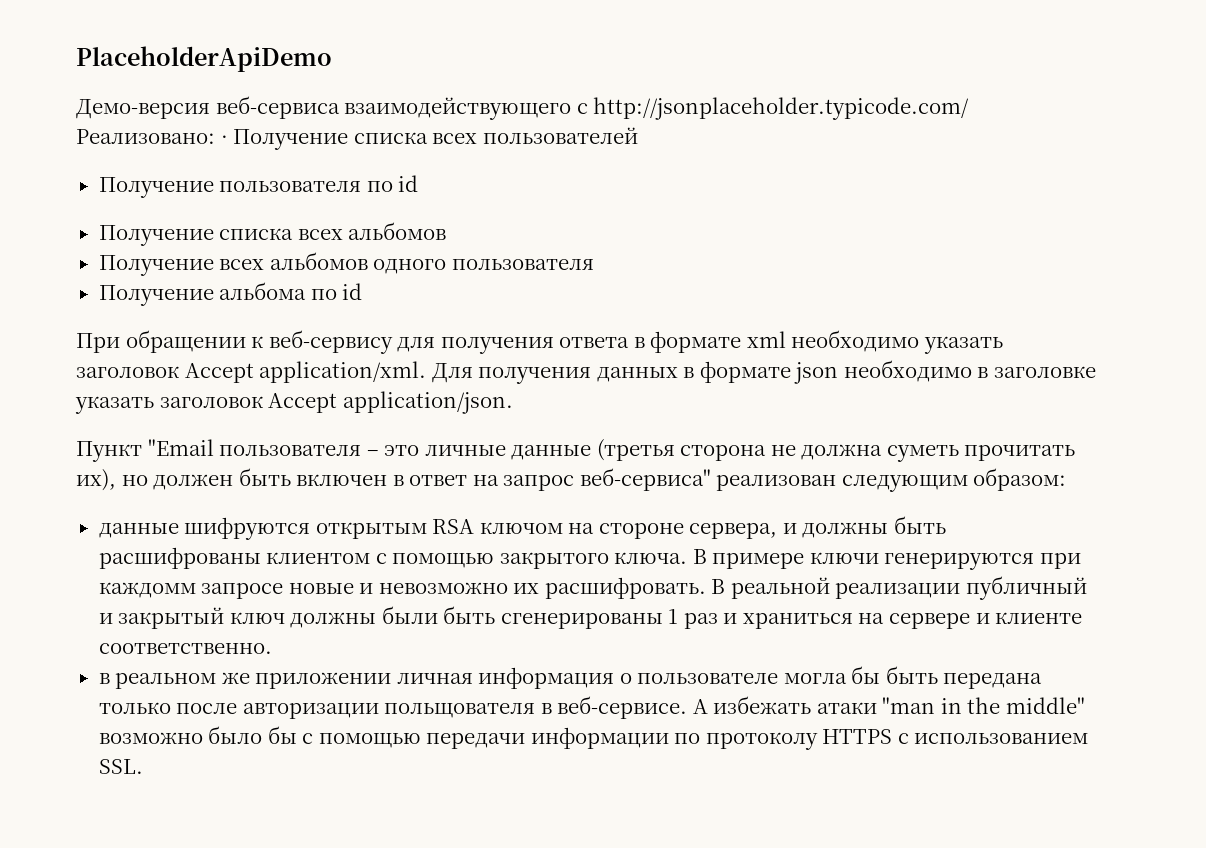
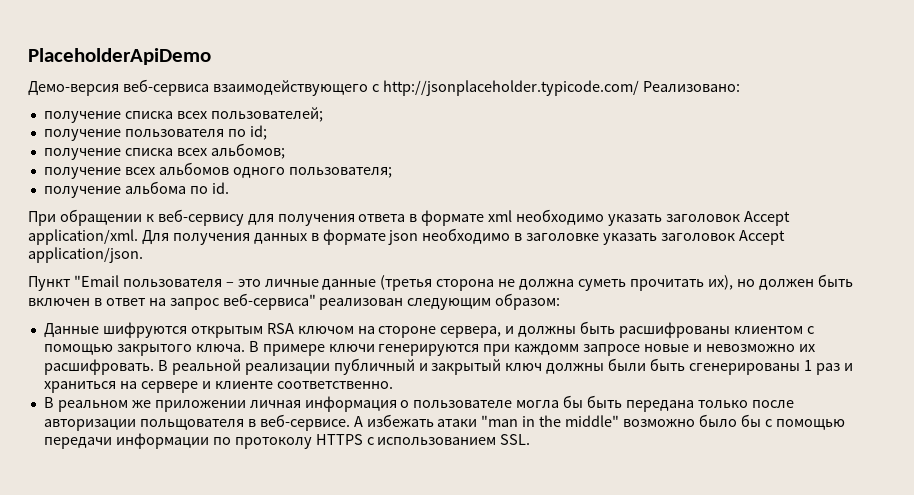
- Демо-версия веб-сервиса взаимодействующего с http://jsonplaceholder.typicode.com/ Реализовано: · Получение списка всех пользователей
- Получение пользователя по id
- Получение списка всех альбомов
- Получение всех альбомов одного пользователя
- Получение альбома по id
+ Демо-версия веб-сервиса взаимодействующего с http://jsonplaceholder.typicode.com/ Реализовано:
+ получение списка всех пользователей;
+ получение пользователя по id;
+ получение списка всех альбомов;
+ получение всех альбомов одного пользователя;
+ получение альбома по id.
- данные шифруются открытым RSA ключом на стороне сервера, и должны быть расшифрованы клиентом с помощью закрытого ключа.
+ Данные шифруются открытым RSA ключом на стороне сервера, и должны быть расшифрованы клиентом с помощью закрытого ключа.
- в реальном же приложении личная информация о пользователе могла бы быть передана только после авторизации польщователя в веб-сервисе.
+ В реальном же приложении личная информация о пользователе могла бы быть передана только после авторизации польщователя в веб-сервисе.

